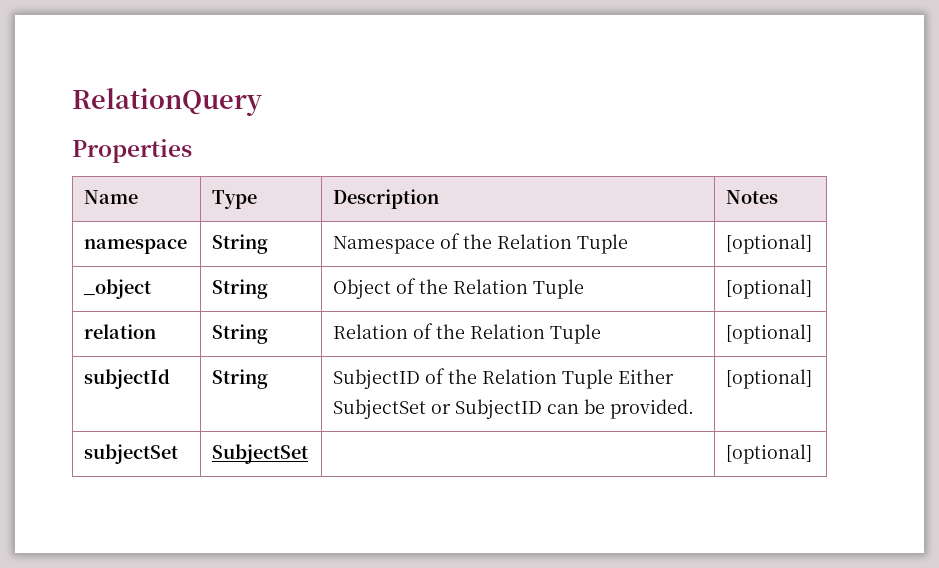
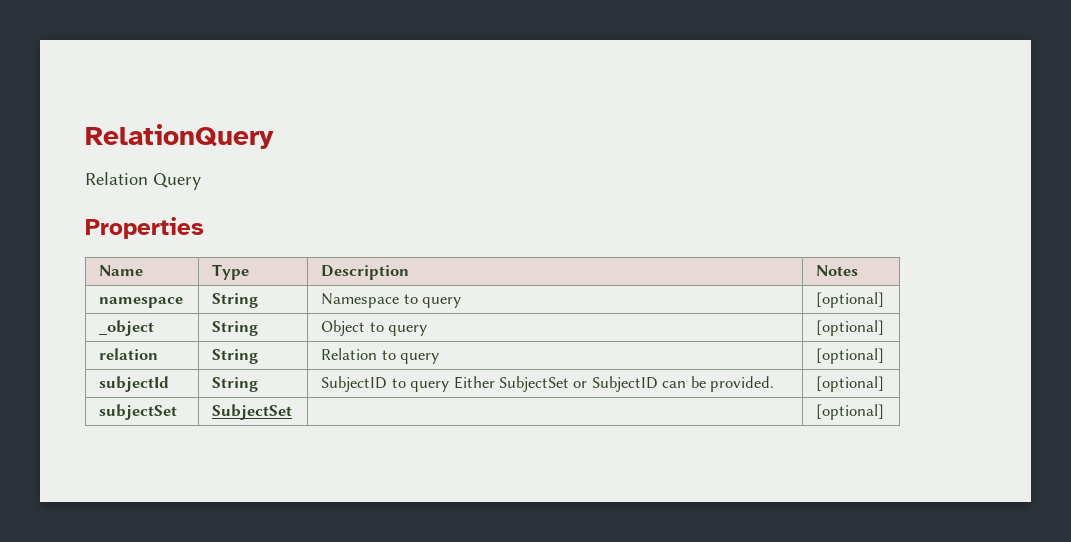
+ Relation Query
- namespace | String | Namespace of the Relation Tuple | [optional]
+ namespace | String | Namespace to query | [optional]
- _object | String | Object of the Relation Tuple | [optional]
+ _object | String | Object to query | [optional]
- relation | String | Relation of the Relation Tuple | [optional]
+ relation | String | Relation to query | [optional]
- subjectId | String | SubjectID of the Relation Tuple Either SubjectSet or SubjectID can be provided. | [optional]
+ subjectId | String | SubjectID to query Either SubjectSet or SubjectID can be provided. | [optional]

